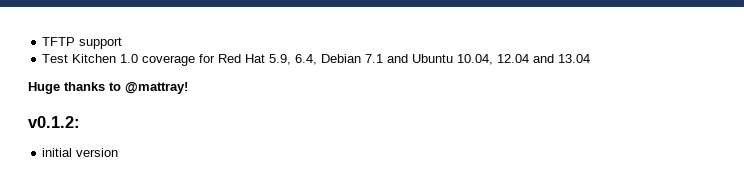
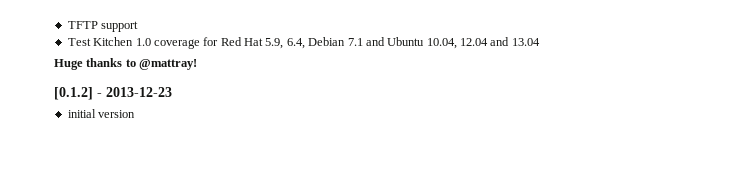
- v0.1.2:
+ [0.1.2] - 2013-12-23

